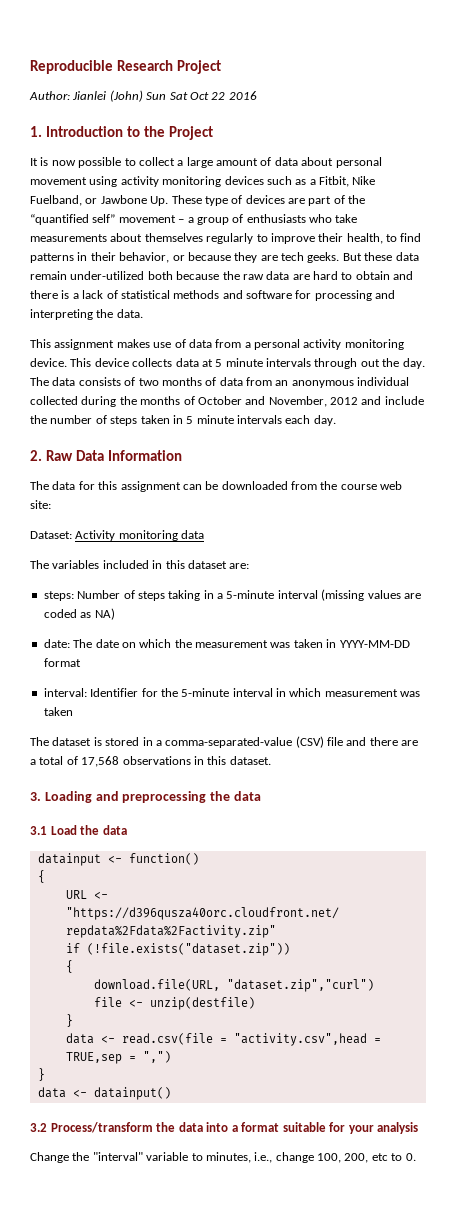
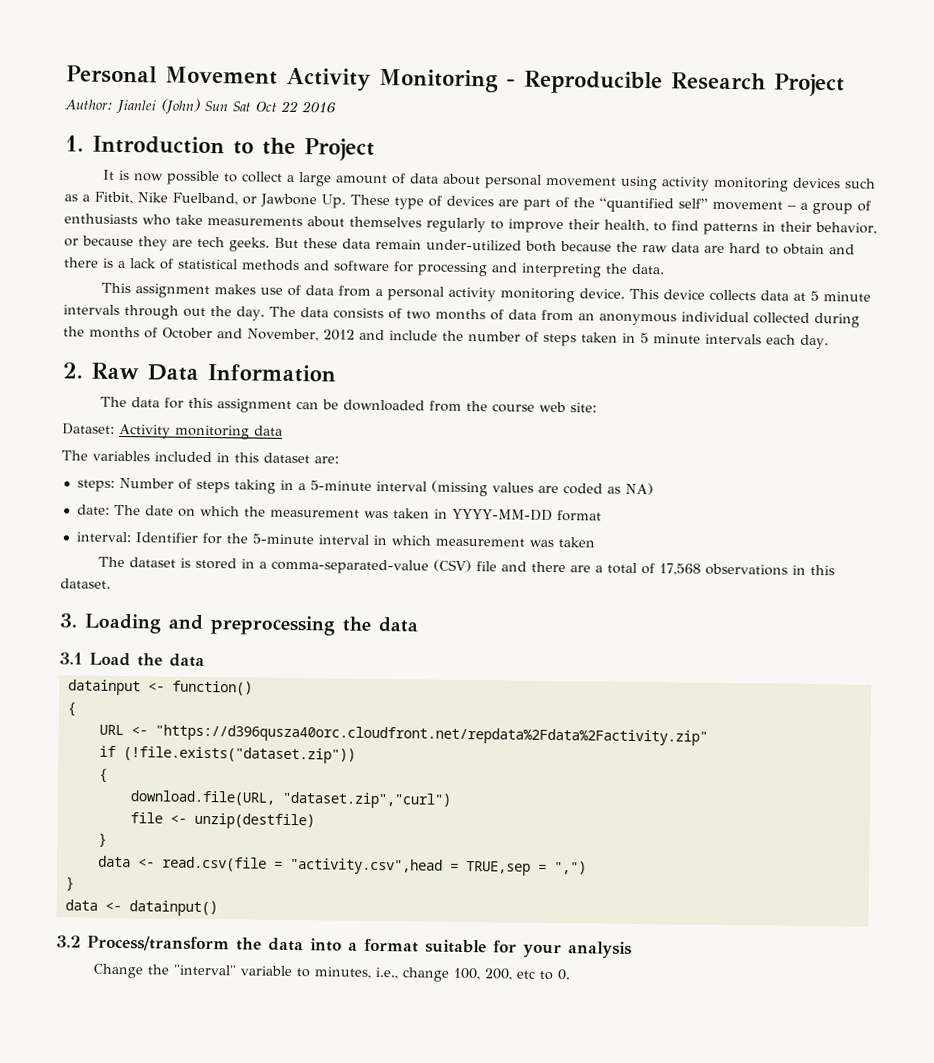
- Reproducible Research Project
+ Personal Movement Activity Monitoring - Reproducible Research Project

